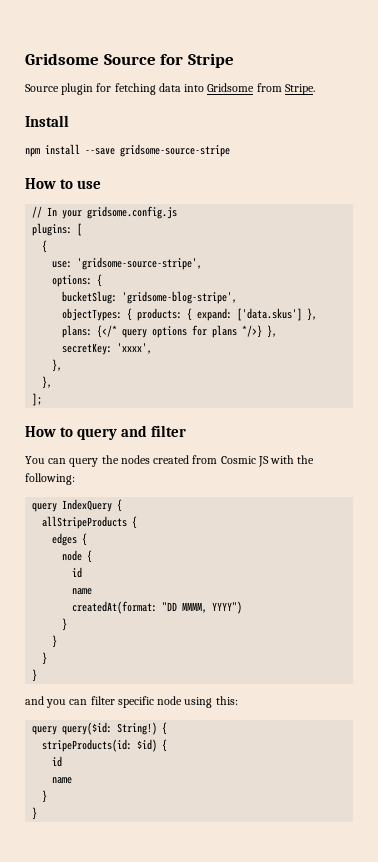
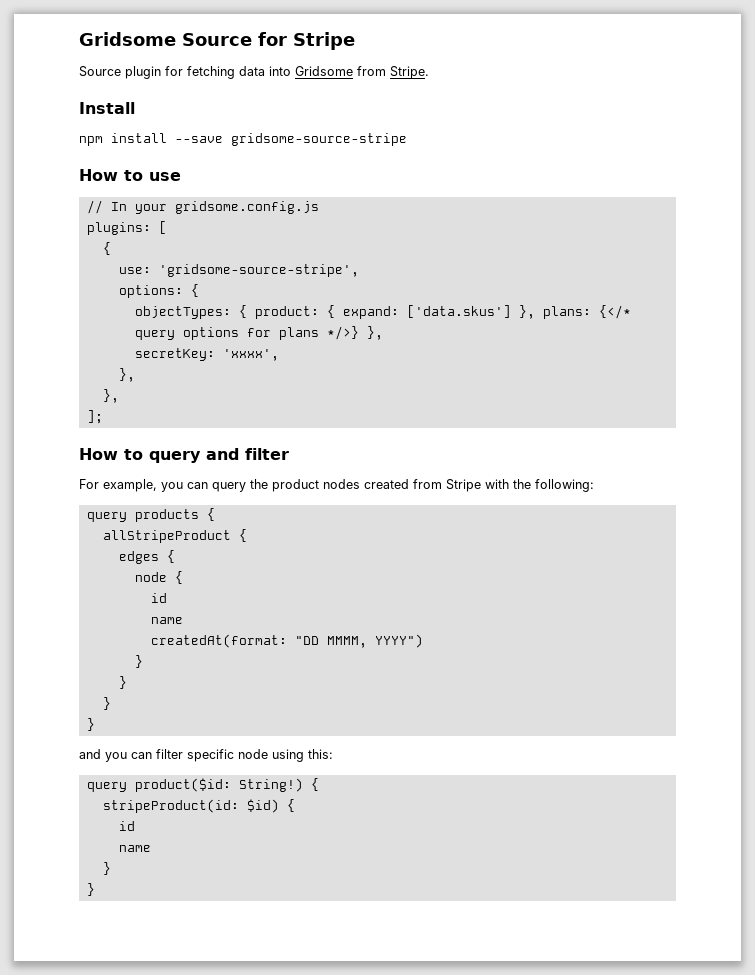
- bucketSlug: 'gridsome-blog-stripe',
- objectTypes: { products: { expand: ['data.skus'] }, plans: {</* query options for plans */>} },
+ objectTypes: { product: { expand: ['data.skus'] }, plans: {</* query options for plans */>} },
- You can query the nodes created from Cosmic JS with the following:
+ For example, you can query the product nodes created from Stripe with the following:
- query IndexQuery {
- allStripeProducts {
+ query products {
+ allStripeProduct {
- query query($id: String!)
+ query product($id: String!)
- stripeProducts(id: $id) {
+ stripeProduct(id: $id) {

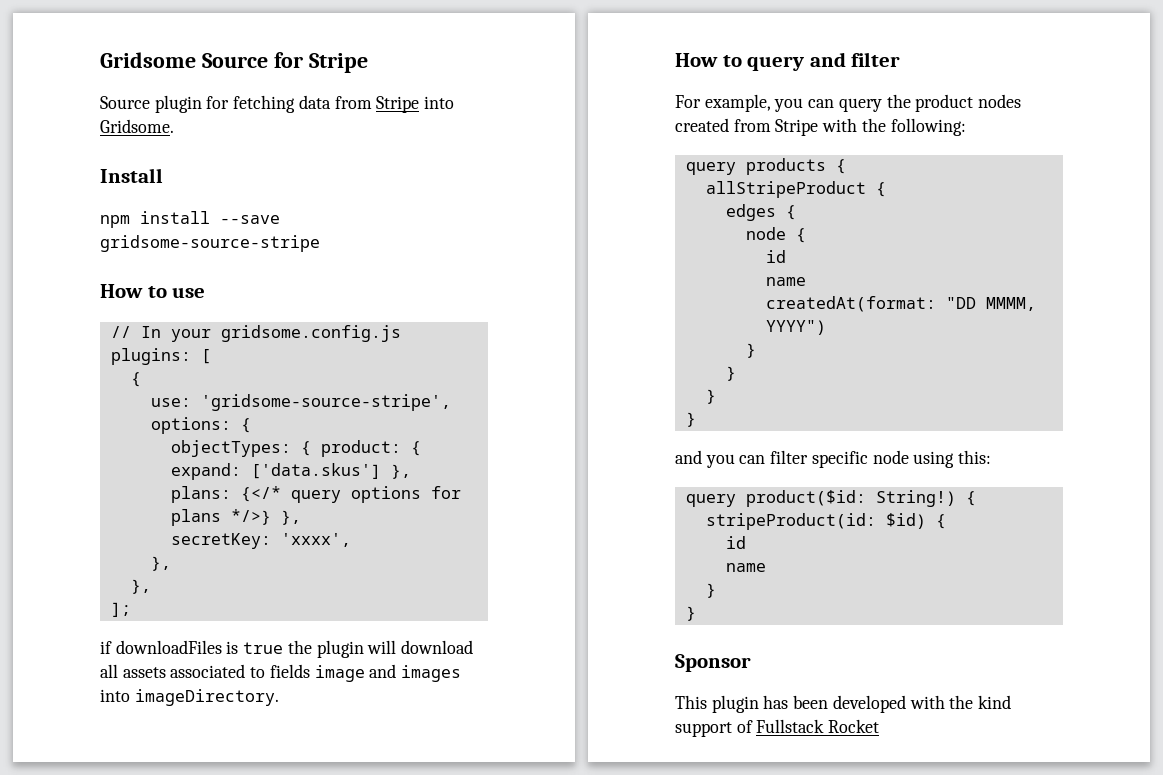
- Source plugin for fetching data into Gridsome from Stripe.
+ Source plugin for fetching data from Stripe into Gridsome.
+ if downloadFiles is true the plugin will download all assets associated to fields image and images into imageDirectory.
+ Sponsor
+ This plugin has been developed with the kind support of Fullstack Rocket

